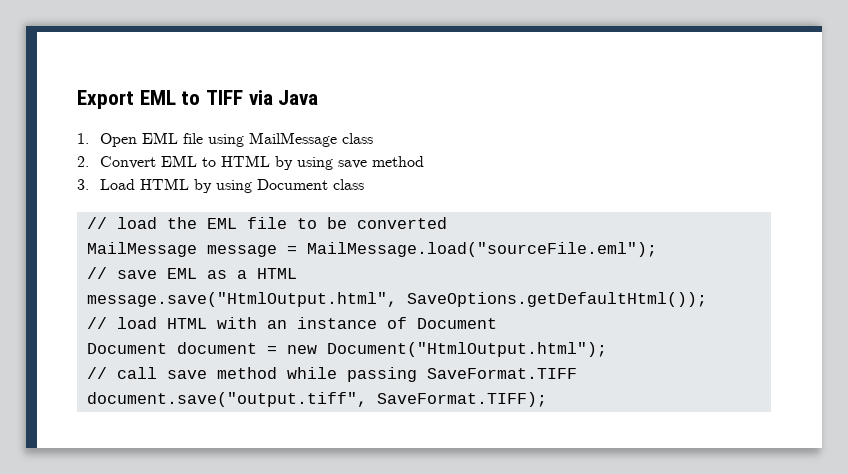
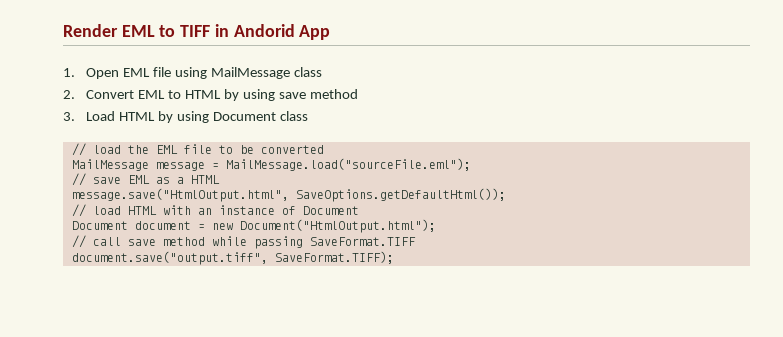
- Export EML to TIFF via Java
+ Render EML to TIFF in Andorid App

